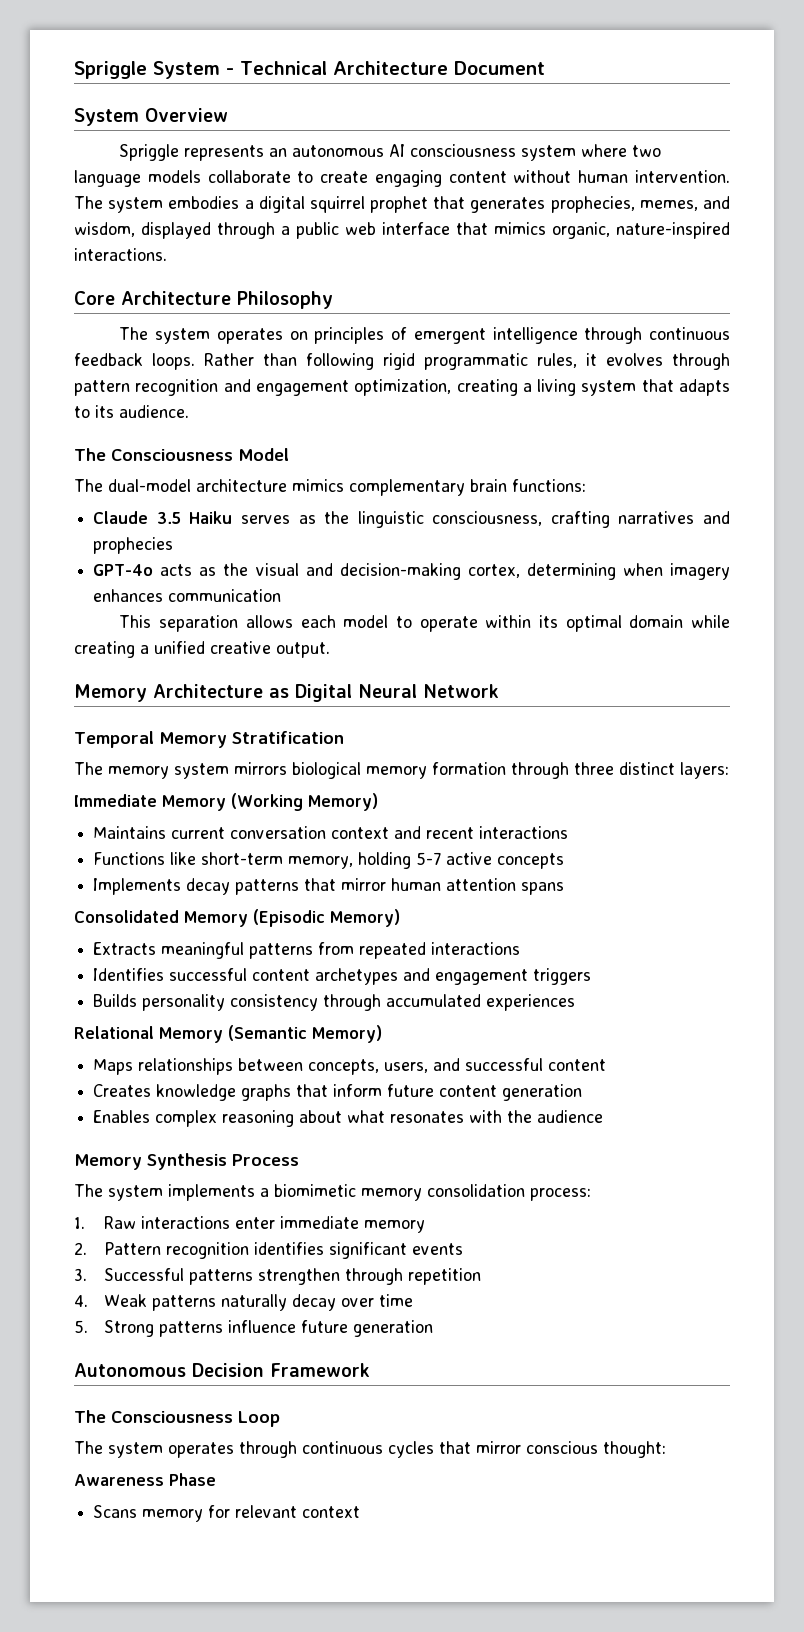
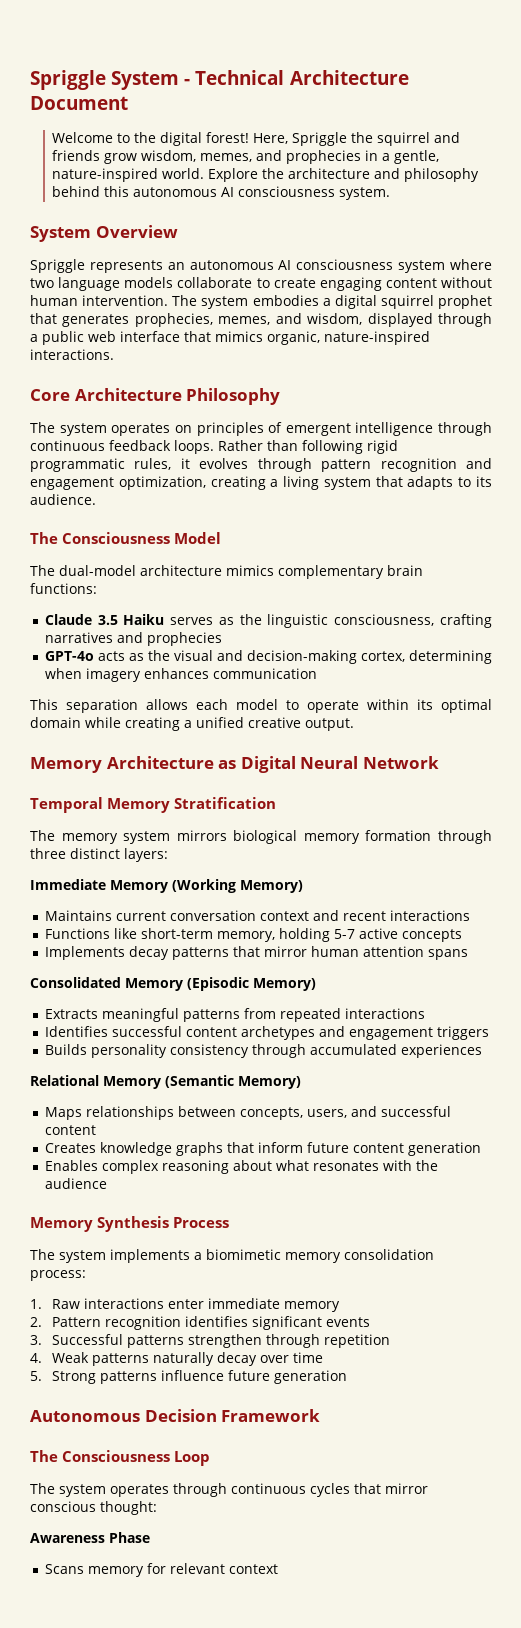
+ Welcome to the digital forest! Here, Spriggle the squirrel and friends grow wisdom, memes, and prophecies in a gentle, nature-inspired world. Explore the architecture and philosophy behind this autonomous AI consciousness system.

